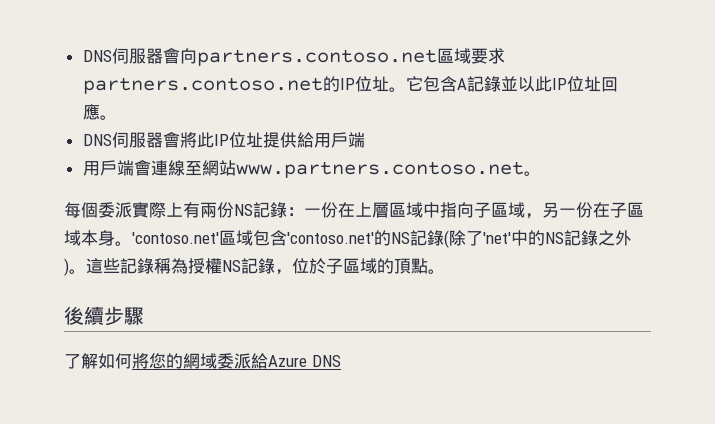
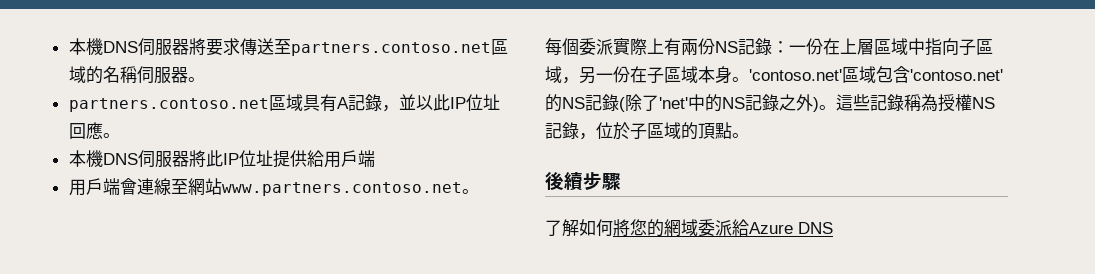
- DNS伺服器會向partners.contoso.net區域要求partners.contoso.net的IP位址。它包含A記錄並以此IP位址回應。
+ 本機DNS伺服器將要求傳送至partners.contoso.net區域的名稱伺服器。
+ partners.contoso.net區域具有A記錄，並以此IP位址回應。
- DNS伺服器會將此IP位址提供給用戶端
+ 本機DNS伺服器將此IP位址提供給用戶端

